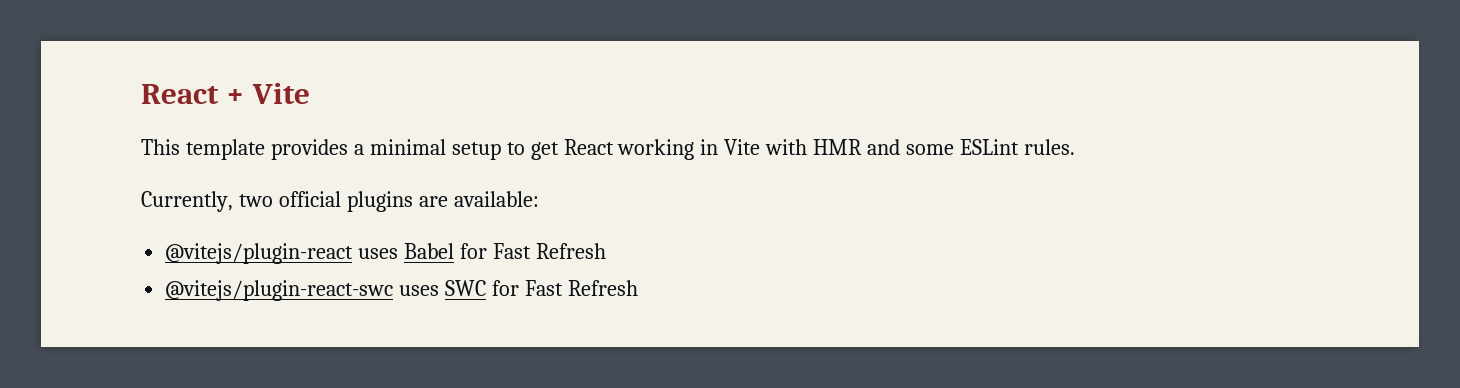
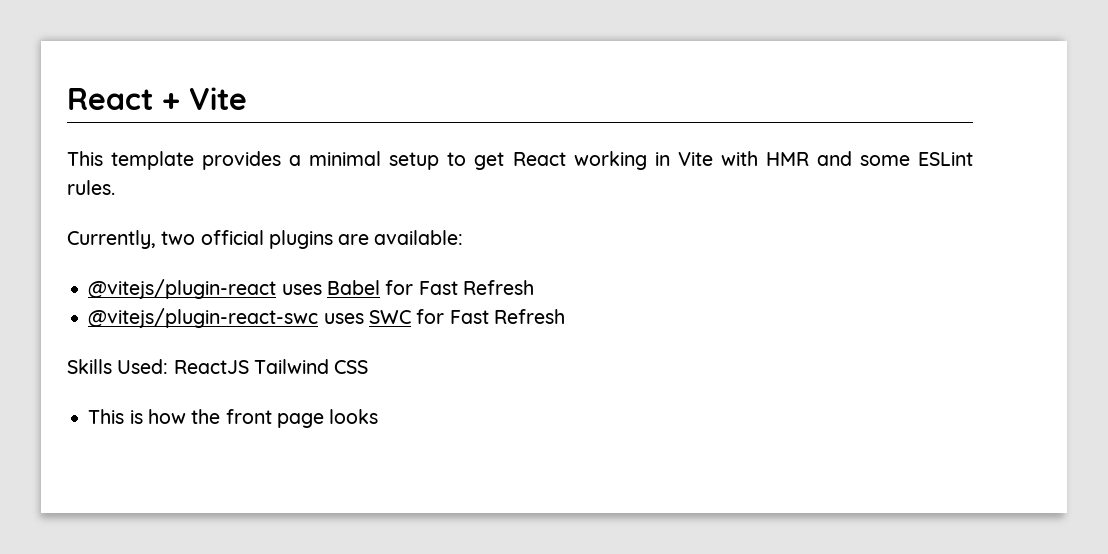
+ Skills Used: ReactJS Tailwind CSS
+ This is how the front page looks

